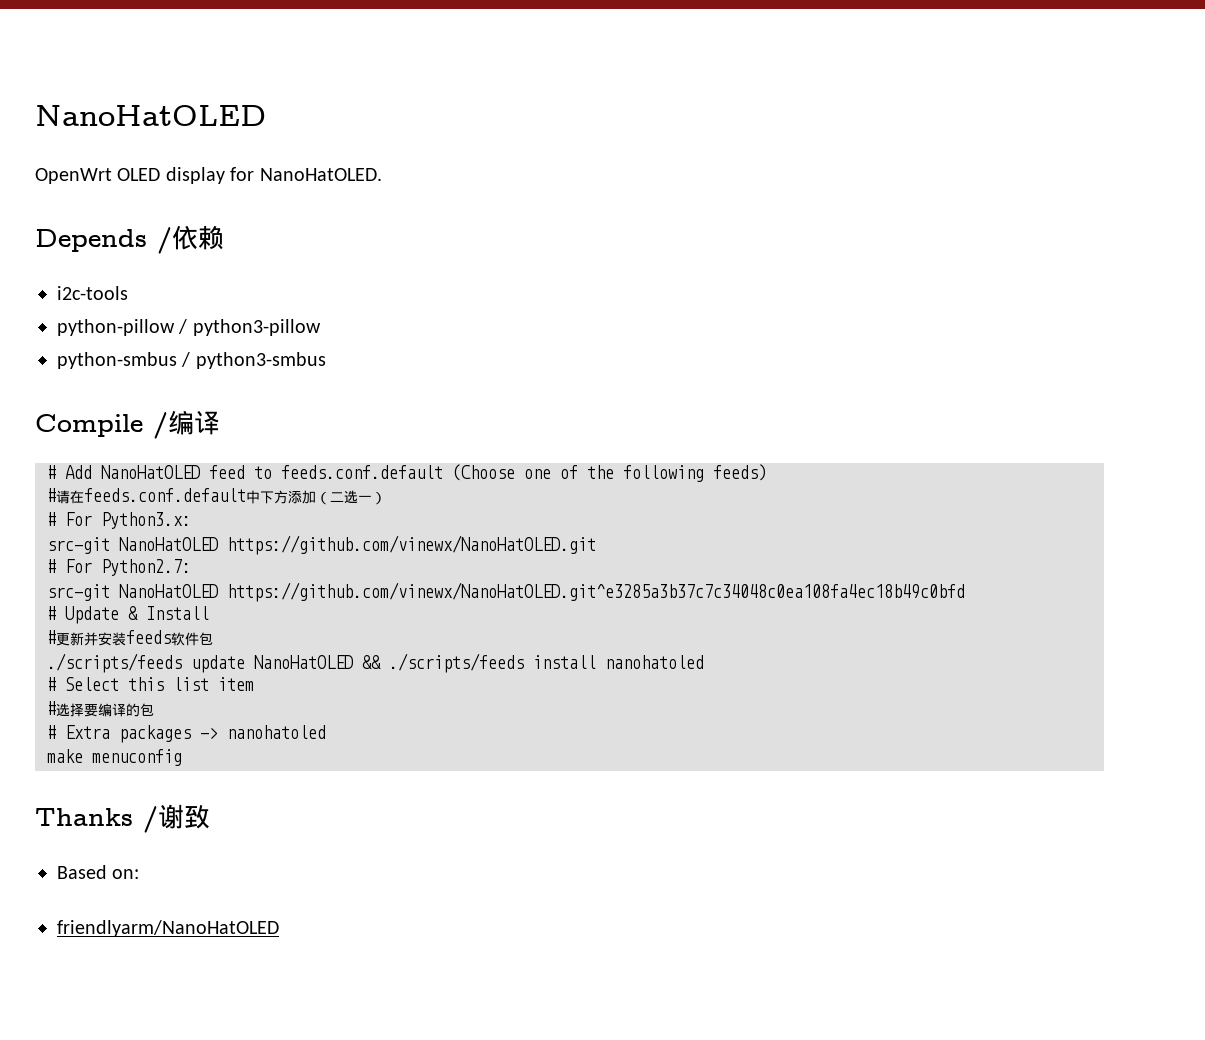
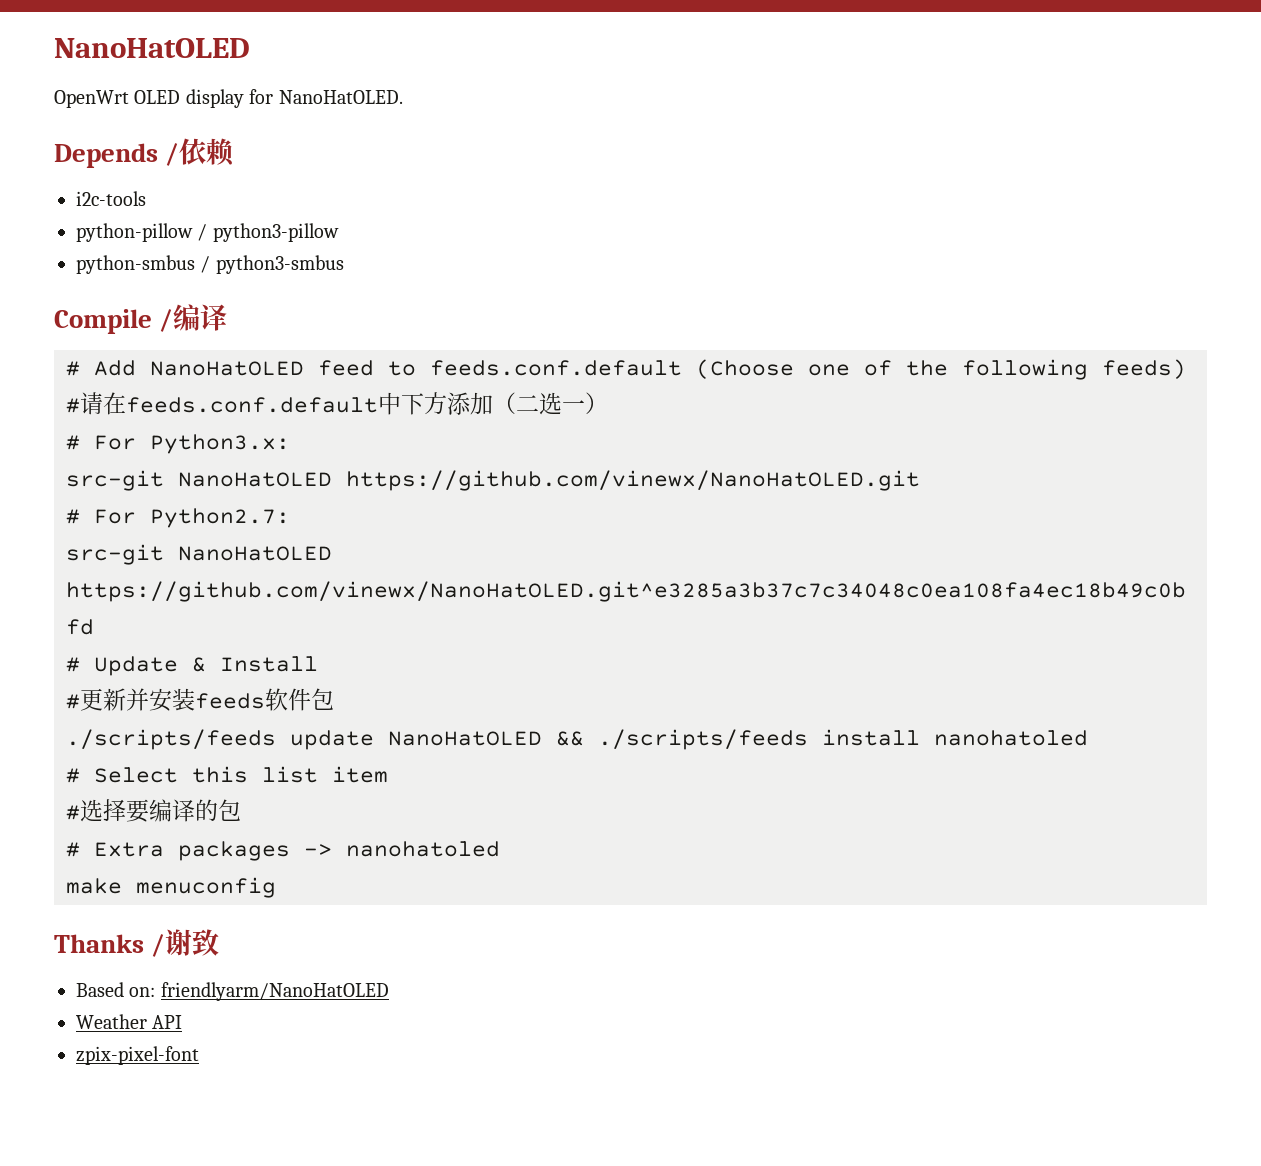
- Based on:
- friendlyarm/NanoHatOLED
+ Based on: friendlyarm/NanoHatOLED
+ Weather API
+ zpix-pixel-font

